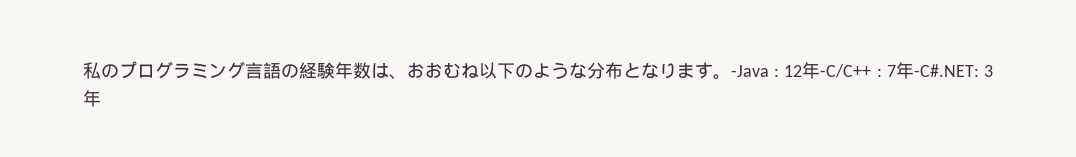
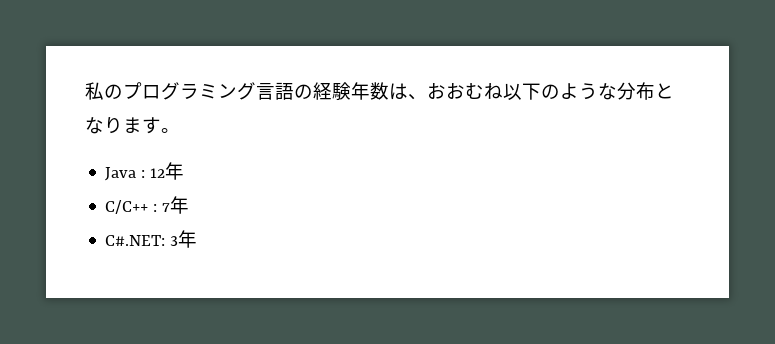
- 私のプログラミング言語の経験年数は、おおむね以下のような分布となります。-Java : 12年-C/C++ : 7年-C#.NET: 3年
+ 私のプログラミング言語の経験年数は、おおむね以下のような分布となります。
+ Java : 12年
+ C/C++ : 7年
+ C#.NET: 3年

